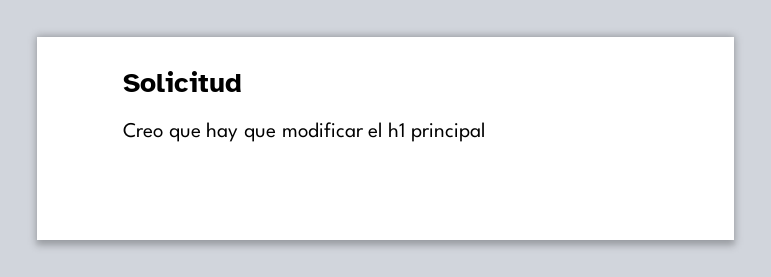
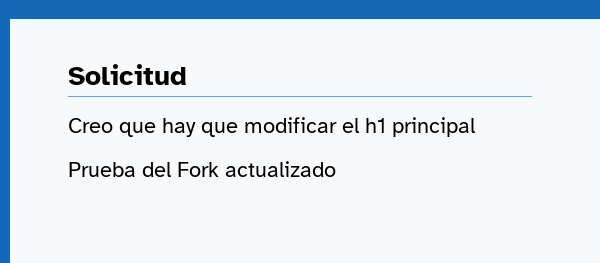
+ Prueba del Fork actualizado

